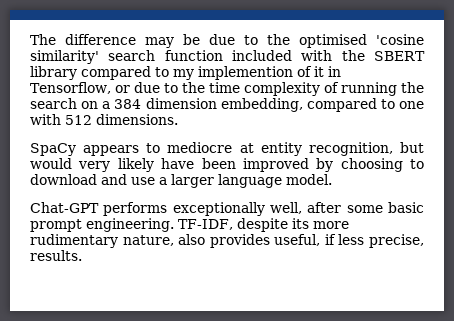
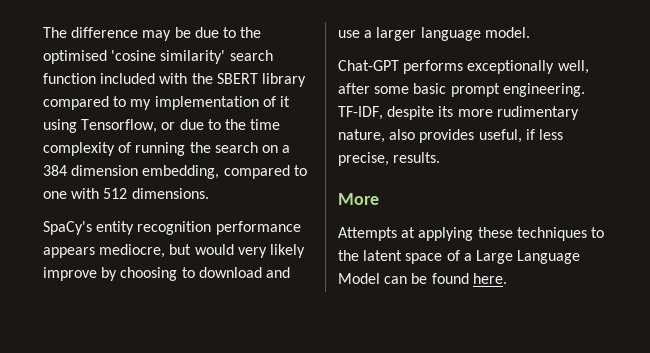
- The difference may be due to the optimised 'cosine similarity' search function included with the SBERT library compared to my implemention of it in Tensorflow, or due to the time complexity of running the search on a 384 dimension embedding, compared to one with 512 dimensions.
+ The difference may be due to the optimised 'cosine similarity' search function included with the SBERT library compared to my implementation of it using Tensorflow, or due to the time complexity of running the search on a 384 dimension embedding, compared to one with 512 dimensions.
- SpaCy appears to mediocre at entity recognition, but would very likely have been improved by choosing to download and use a larger language model.
+ SpaCy's entity recognition performance appears mediocre, but would very likely improve by choosing to download and use a larger language model.
+ More
+ Attempts at applying these techniques to the latent space of a Large Language Model can be found here.

